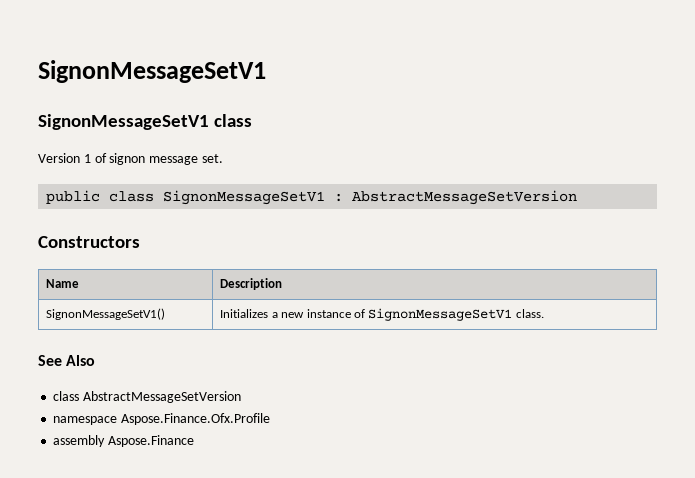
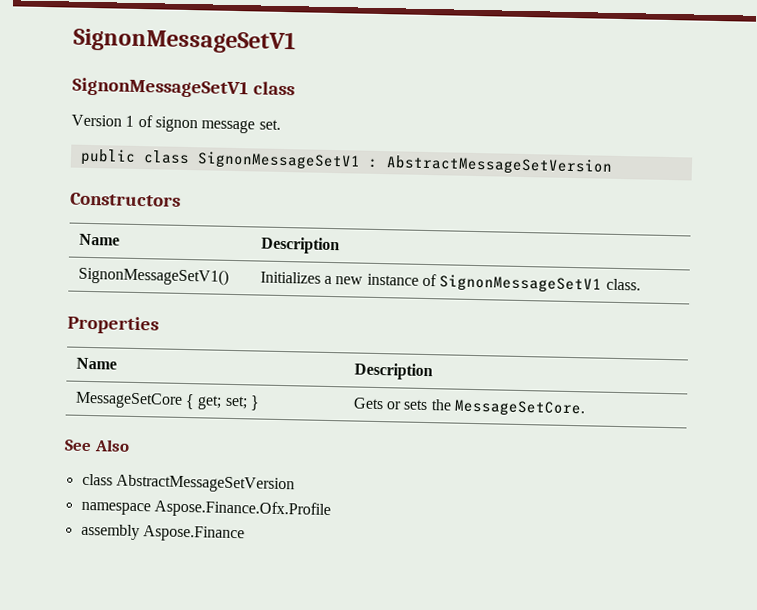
+ Properties
+ Name | Description
+ MessageSetCore { get; set; } | Gets or sets the MessageSetCore.

